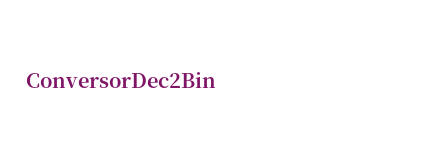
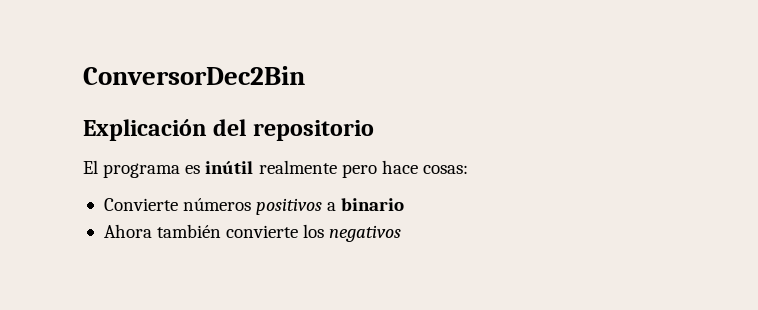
+ Explicación del repositorio
+ El programa es inútil realmente pero hace cosas:
+ Convierte números positivos a binario
+ Ahora también convierte los negativos

